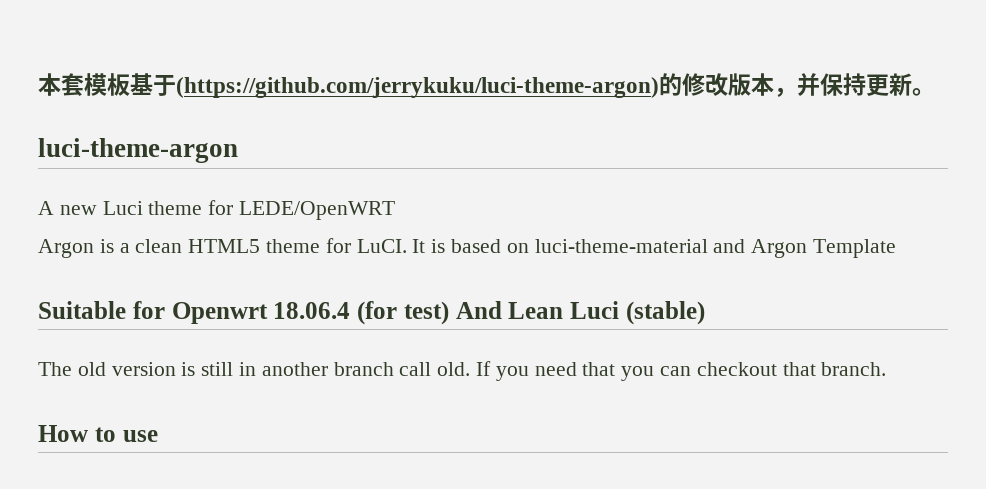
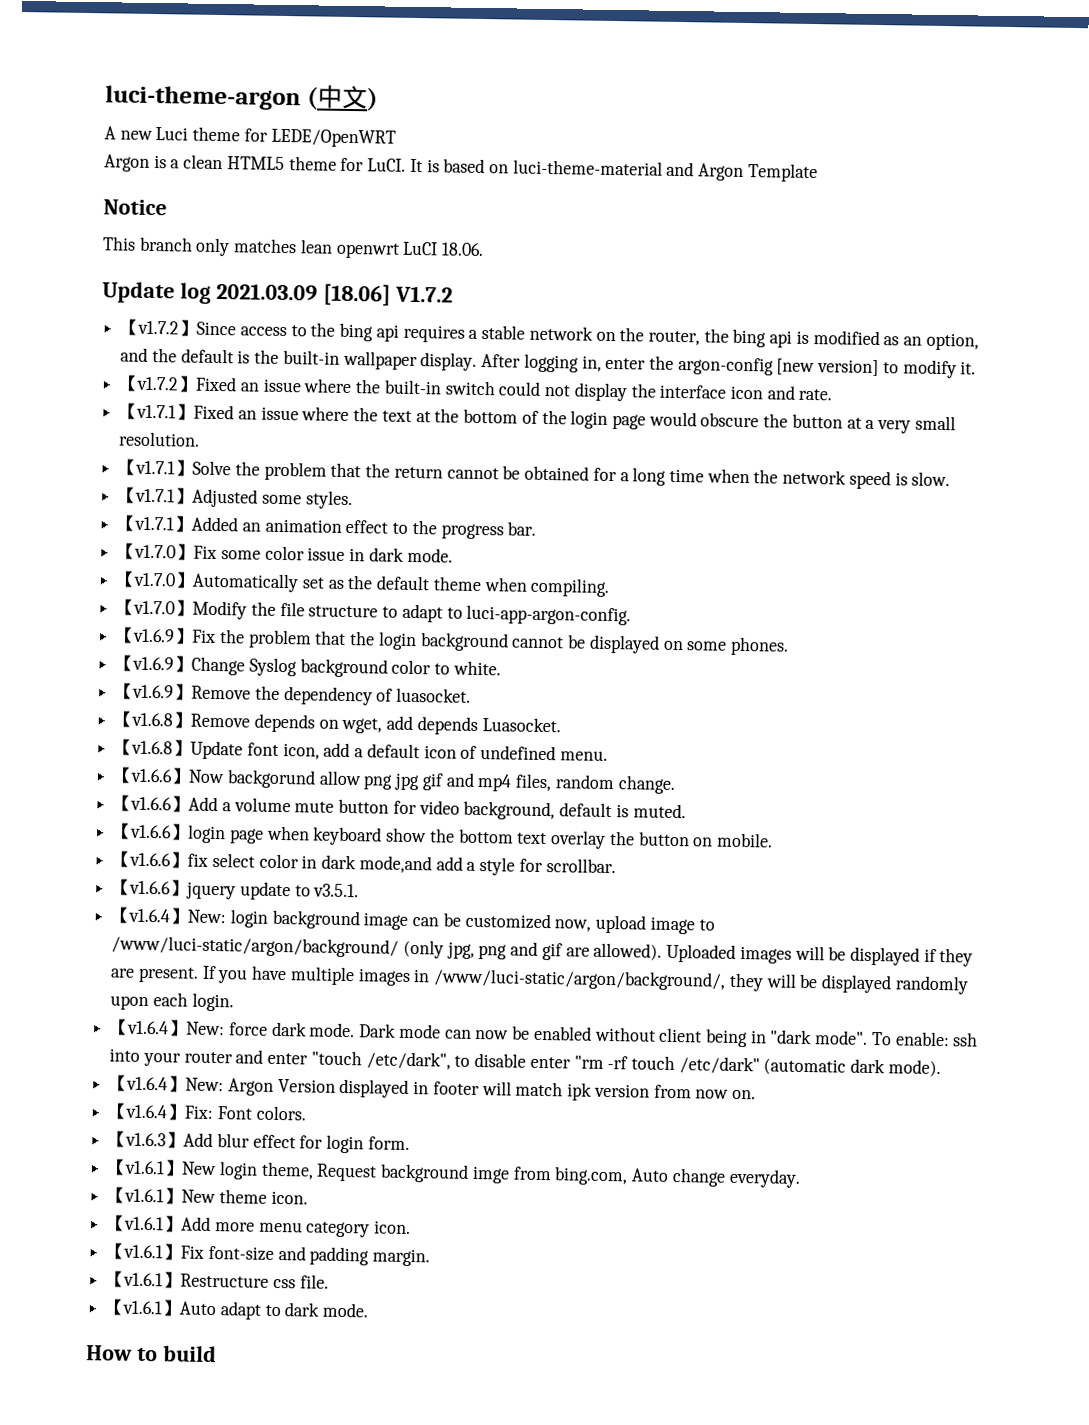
- 本套模板基于(https://github.com/jerrykuku/luci-theme-argon)的修改版本，并保持更新。
- luci-theme-argon
+ luci-theme-argon (中文)
- Suitable for Openwrt 18.06.4 (for test) And Lean Luci (stable)
- The old version is still in another branch call old. If you need that you can checkout that branch.
+ Notice
+ This branch only matches lean openwrt LuCI 18.06.
+ Update log 2021.03.09 [18.06] V1.7.2
+ 【v1.7.2】Since access to the bing api requires a stable network on the router, the bing api is modified as an option, and the default is the built-in wallpaper display. After logging in, enter the argon-config [new version] to modify it.
+ 【v1.7.2】Fixed an issue where the built-in switch could not display the interface icon and rate.
+ 【v1.7.1】Fixed an issue where the text at the bottom of the login page would obscure the button at a very small resolution.
+ 【v1.7.1】Solve the problem that the return cannot be obtained for a long time when the network speed is slow.
+ 【v1.7.1】Adjusted some styles.
+ 【v1.7.1】Added an animation effect to the progress bar.
+ 【v1.7.0】Fix some color issue in dark mode.
+ 【v1.7.0】Automatically set as the default theme when compiling.
+ 【v1.7.0】Modify the file structure to adapt to luci-app-argon-config.
+ 【v1.6.9】Fix the problem that the login background cannot be displayed on some phones.
+ 【v1.6.9】Change Syslog background color to white.
+ 【v1.6.9】Remove the dependency of luasocket.
+ 【v1.6.8】Remove depends on wget, add depends Luasocket.
+ 【v1.6.8】Update font icon, add a default icon of undefined menu.
+ 【v1.6.6】Now backgorund allow png jpg gif and mp4 files, random change.
+ 【v1.6.6】Add a volume mute button for video background, default is muted.
+ 【v1.6.6】login page when keyboard show the bottom text overlay the button on mobile.
+ 【v1.6.6】fix select color in dark mode,and add a style for scrollbar.
+ 【v1.6.6】jquery update to v3.5.1.
+ 【v1.6.4】New: login background image can be customized now, upload image to /www/luci-static/argon/background/ (only jpg, png and gif are allowed). Uploaded images will be displayed if they are present. If you have multiple images in /www/luci-static/argon/background/, they will be displayed randomly upon each login.
+ 【v1.6.4】New: force dark mode. Dark mode can now be enabled without client being in "dark mode". To enable: ssh into your router and enter "touch /etc/dark", to disable enter "rm -rf touch /etc/dark" (automatic dark mode).
+ 【v1.6.4】New: Argon Version displayed in footer will match ipk version from now on.
+ 【v1.6.4】Fix: Font colors.
+ 【v1.6.3】Add blur effect for login form.
+ 【v1.6.1】New login theme, Request background imge from bing.com, Auto change everyday.
+ 【v1.6.1】New theme icon.
+ 【v1.6.1】Add more menu category icon.
+ 【v1.6.1】Fix font-size and padding margin.
+ 【v1.6.1】Restructure css file.
+ 【v1.6.1】Auto adapt to dark mode.
- How to use
+ How to build

